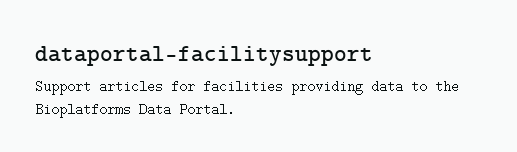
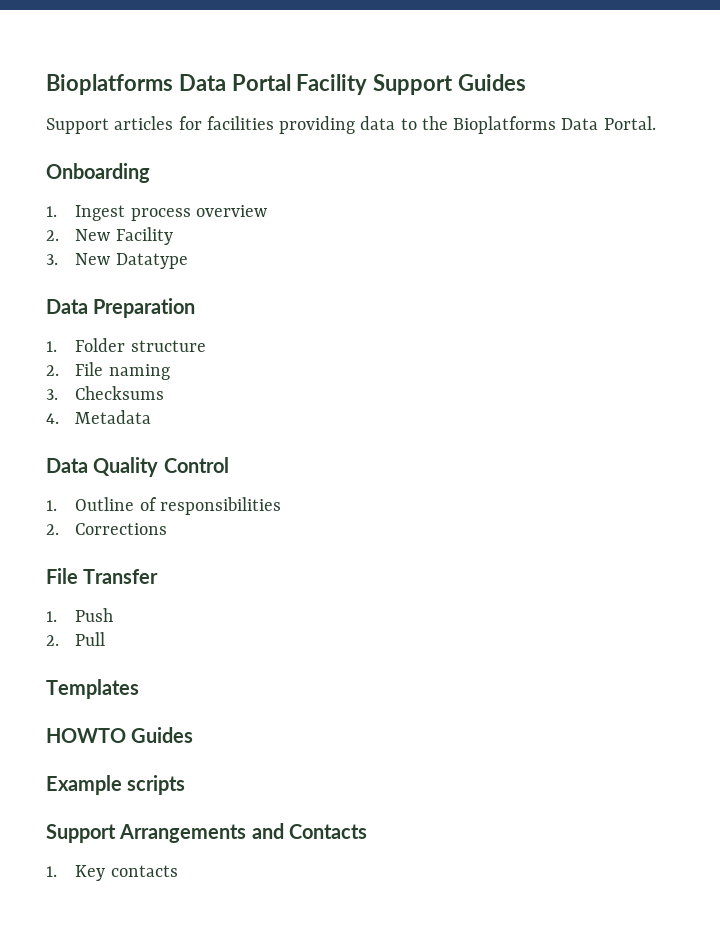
- dataportal-facilitysupport
+ Bioplatforms Data Portal Facility Support Guides
+ Onboarding
+ 1. Ingest process overview
+ 2. New Facility
+ 3. New Datatype
+ Data Preparation
+ 1. Folder structure
+ 2. File naming
+ 3. Checksums
+ 4. Metadata
+ Data Quality Control
+ 1. Outline of responsibilities
+ 2. Corrections
+ File Transfer
+ 1. Push
+ 2. Pull
+ Templates
+ HOWTO Guides
+ Example scripts
+ Support Arrangements and Contacts
+ 1. Key contacts

